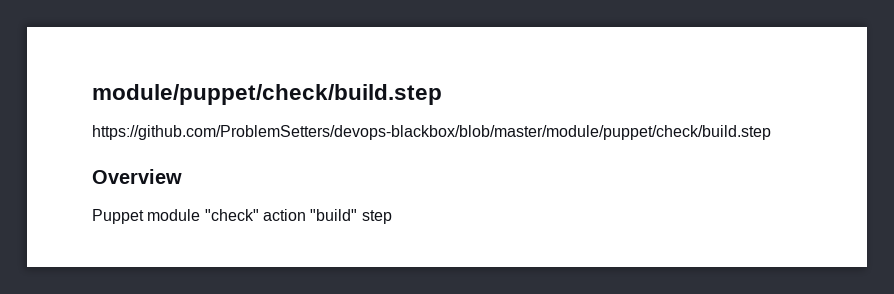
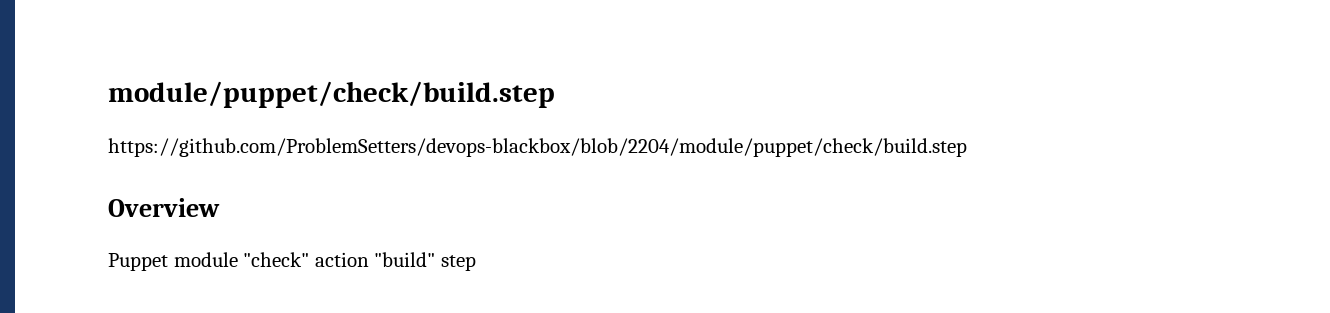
- https://github.com/ProblemSetters/devops-blackbox/blob/master/module/puppet/check/build.step
+ https://github.com/ProblemSetters/devops-blackbox/blob/2204/module/puppet/check/build.step

